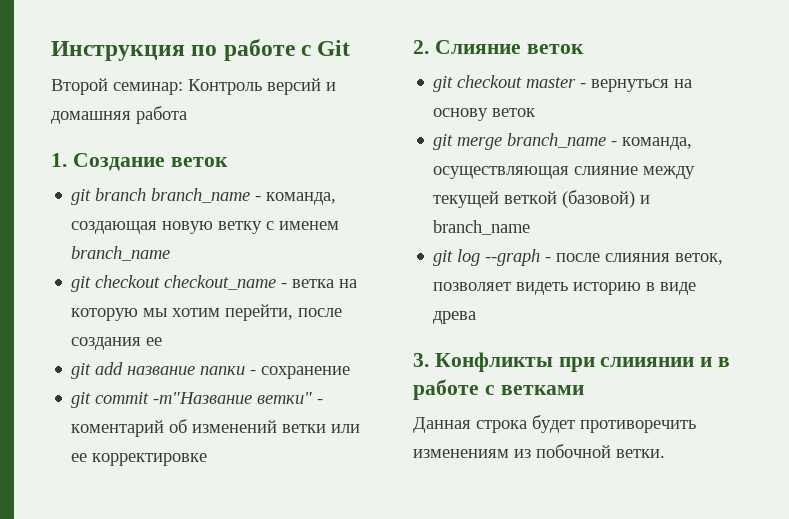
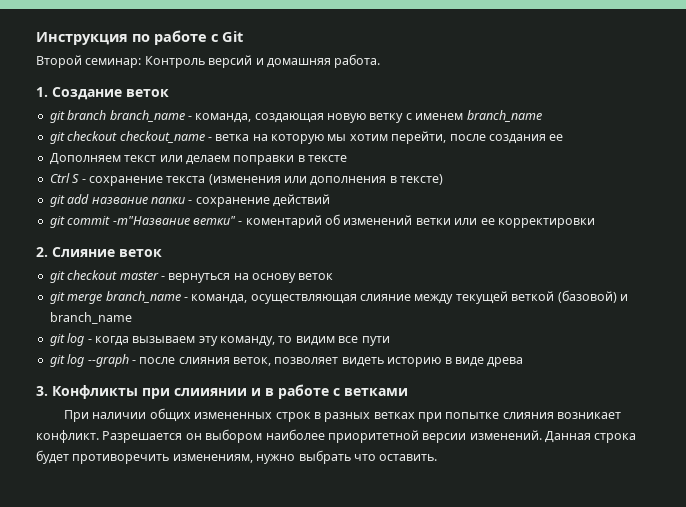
- Второй семинар: Контроль версий и домашняя работа
+ Второй семинар: Контроль версий и домашняя работа.
+ Дополняем текст или делаем поправки в тексте
+ Ctrl S - сохранение текста (изменения или дополнения в тексте)
- git add название папки - сохранение
+ git add название папки - сохранение действий
- git commit -m"Название ветки" - коментарий об изменений ветки или ее корректировке
+ git commit -m"Название ветки" - коментарий об изменений ветки или ее корректировки
+ git log - когда вызываем эту команду, то видим все пути
- Данная строка будет противоречить изменениям из побочной ветки.
+ При наличии общих измененных строк в разных ветках при попытке слияния возникает конфликт. Разрешается он выбором наиболее приоритетной версии изменений. Данная строка будет противоречить изменениям, нужно выбрать что оставить.

